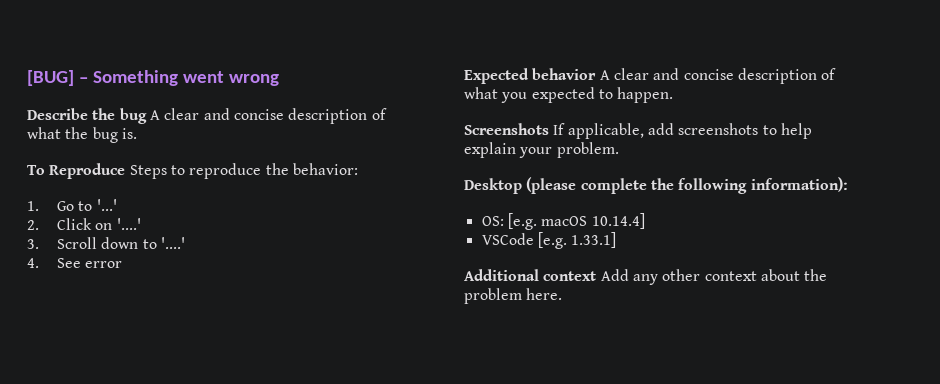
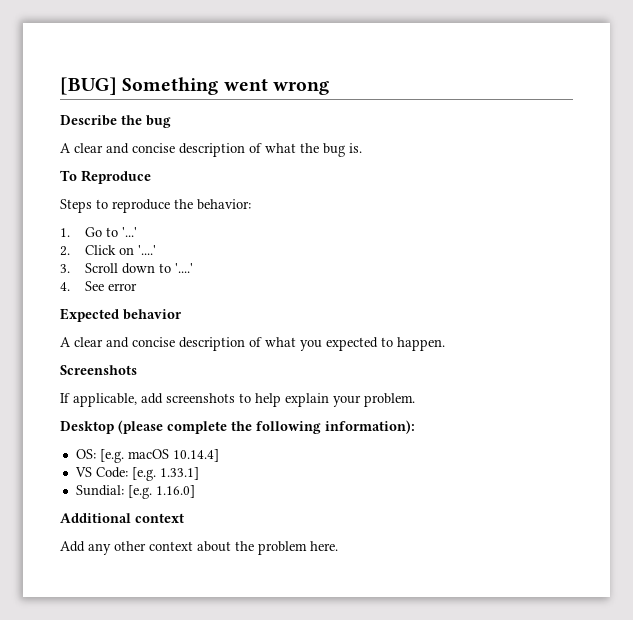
- [BUG] – Something went wrong
+ [BUG] Something went wrong
- Describe the bug A clear and concise description of what the bug is.
+ Describe the bug
+ A clear and concise description of what the bug is.
- To Reproduce Steps to reproduce the behavior:
+ To Reproduce
+ Steps to reproduce the behavior:
- Expected behavior A clear and concise description of what you expected to happen.
+ Expected behavior
+ A clear and concise description of what you expected to happen.
- Screenshots If applicable, add screenshots to help explain your problem.
+ Screenshots
+ If applicable, add screenshots to help explain your problem.
- VSCode [e.g. 1.33.1]
+ VS Code: [e.g. 1.33.1]
+ Sundial: [e.g. 1.16.0]
- Additional context Add any other context about the problem here.
+ Additional context
+ Add any other context about the problem here.

